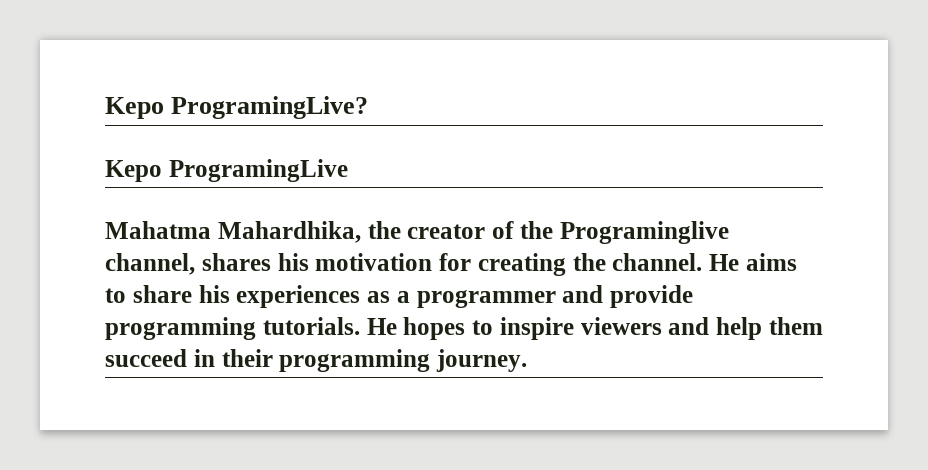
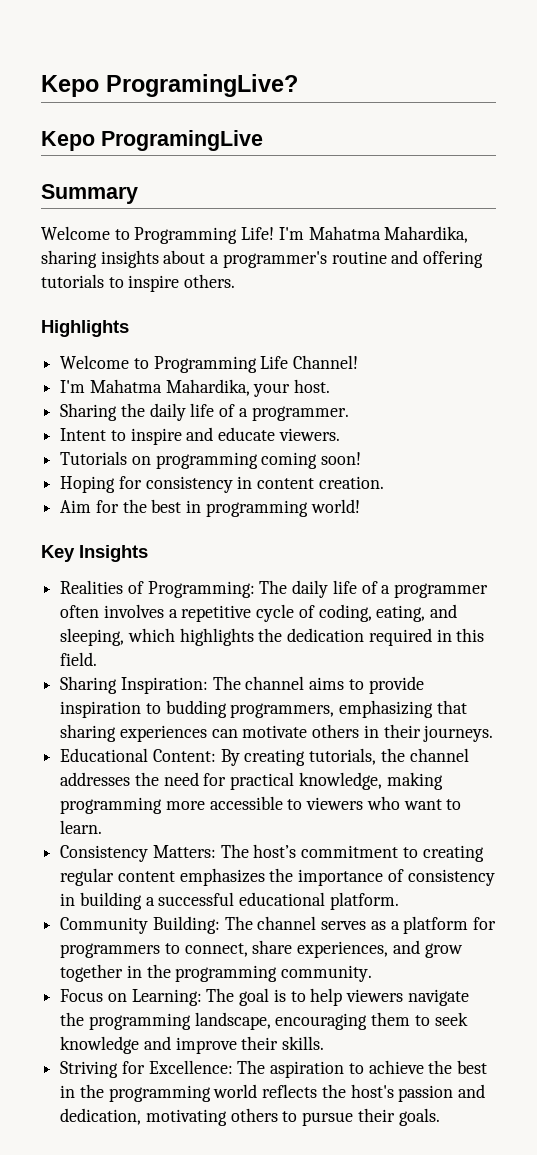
- Mahatma Mahardhika, the creator of the Programinglive channel, shares his motivation for creating the channel. He aims to share his experiences as a programmer and provide programming tutorials. He hopes to inspire viewers and help them succeed in their programming journey.
+ Summary
+ Welcome to Programming Life! I'm Mahatma Mahardika, sharing insights about a programmer's routine and offering tutorials to inspire others.
+ Highlights
+ Welcome to Programming Life Channel!
+ I'm Mahatma Mahardika, your host.
+ Sharing the daily life of a programmer.
+ Intent to inspire and educate viewers.
+ Tutorials on programming coming soon!
+ Hoping for consistency in content creation.
+ Aim for the best in programming world!
+ Key Insights
+ Realities of Programming: The daily life of a programmer often involves a repetitive cycle of coding, eating, and sleeping, which highlights the dedication required in this field.
+ Sharing Inspiration: The channel aims to provide inspiration to budding programmers, emphasizing that sharing experiences can motivate others in their journeys.
+ Educational Content: By creating tutorials, the channel addresses the need for practical knowledge, making programming more accessible to viewers who want to learn.
+ Consistency Matters: The host’s commitment to creating regular content emphasizes the importance of consistency in building a successful educational platform.
+ Community Building: The channel serves as a platform for programmers to connect, share experiences, and grow together in the programming community.
+ Focus on Learning: The goal is to help viewers navigate the programming landscape, encouraging them to seek knowledge and improve their skills.
+ Striving for Excellence: The aspiration to achieve the best in the programming world reflects the host's passion and dedication, motivating others to pursue their goals.

